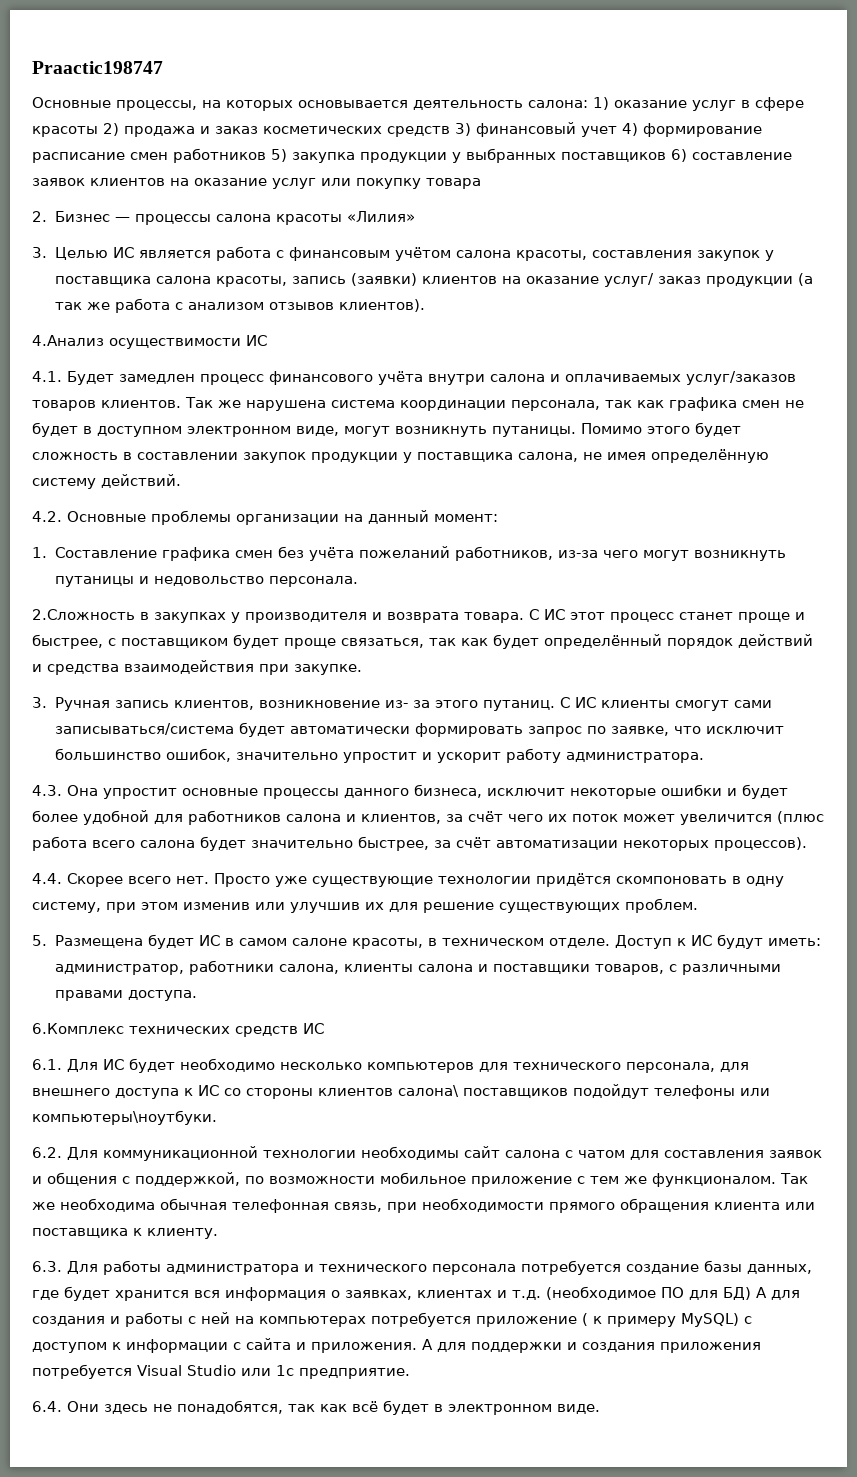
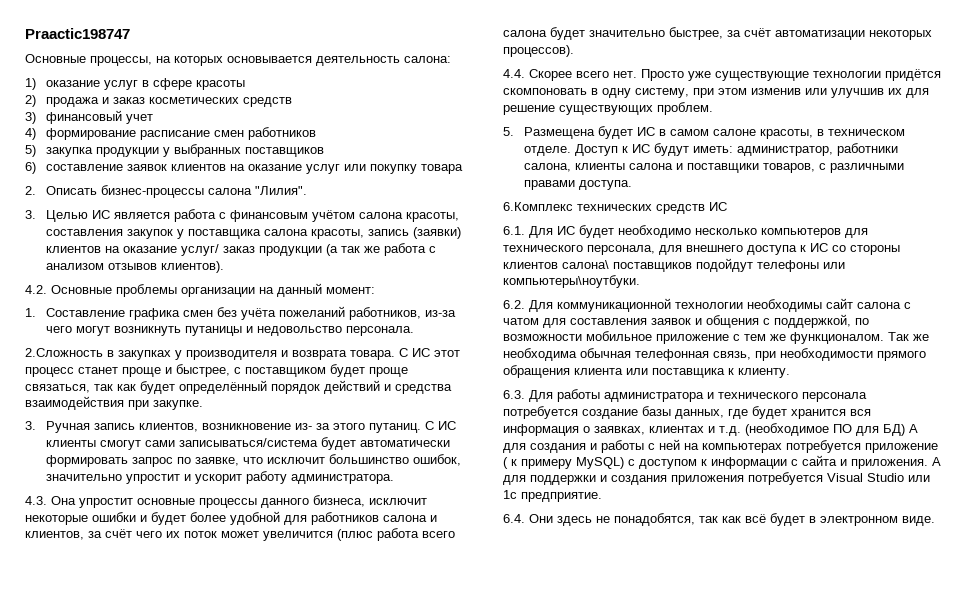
- Основные процессы, на которых основывается деятельность салона: 1) оказание услуг в сфере красоты 2) продажа и заказ косметических средств 3) финансовый учет 4) формирование расписание смен работников 5) закупка продукции у выбранных поставщиков 6) составление заявок клиентов на оказание услуг или покупку товара
+ Основные процессы, на которых основывается деятельность салона:
+ 1) оказание услуг в сфере красоты
+ 2) продажа и заказ косметических средств
+ 3) финансовый учет
+ 4) формирование расписание смен работников
+ 5) закупка продукции у выбранных поставщиков
+ 6) составление заявок клиентов на оказание услуг или покупку товара
- 2. Бизнес — процессы салона красоты «Лилия»
+ 2. Описать бизнес-процессы салона "Лилия".
- 4.Анализ осуществимости ИС
- 4.1. Будет замедлен процесс финансового учёта внутри салона и оплачиваемых услуг/заказов товаров клиентов. Так же нарушена система координации персонала, так как графика смен не будет в доступном электронном виде, могут возникнуть путаницы. Помимо этого будет сложность в составлении закупок продукции у поставщика салона, не имея определённую систему действий.

